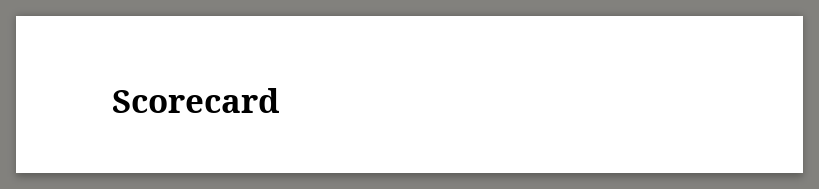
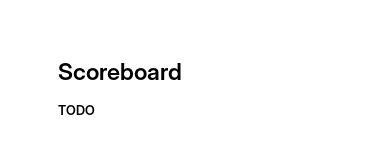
- Scorecard
+ Scoreboard
+ TODO

